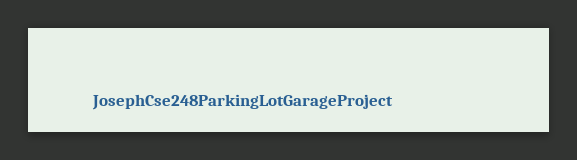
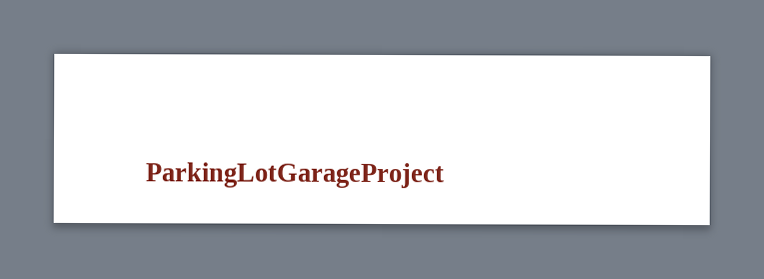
- JosephCse248ParkingLotGarageProject
+ ParkingLotGarageProject

